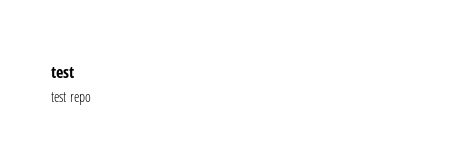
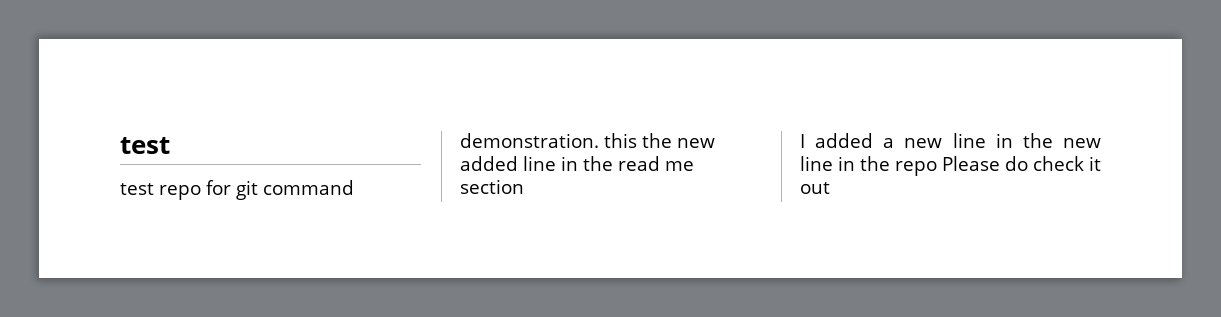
- test repo
+ test repo for git command demonstration. this the new added line in the read me section
+ I added a new line in the new line in the repo Please do check it out

